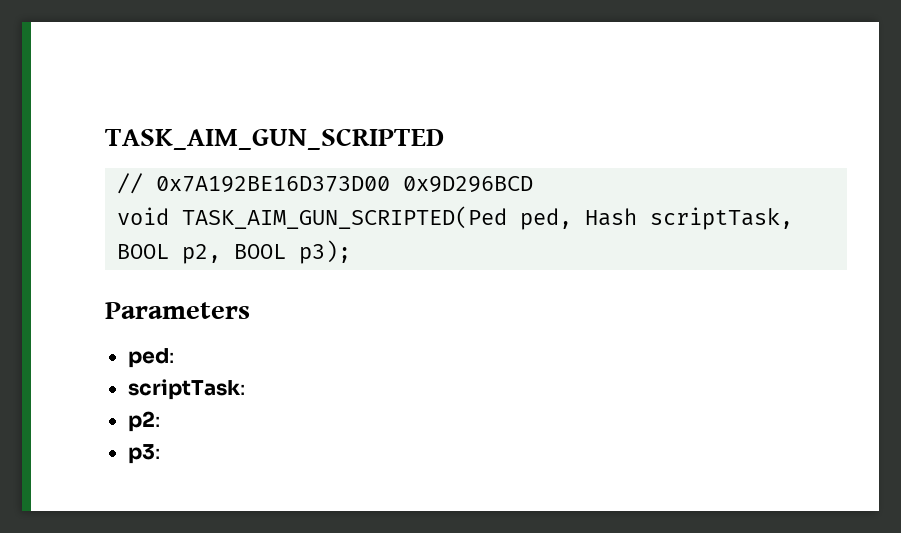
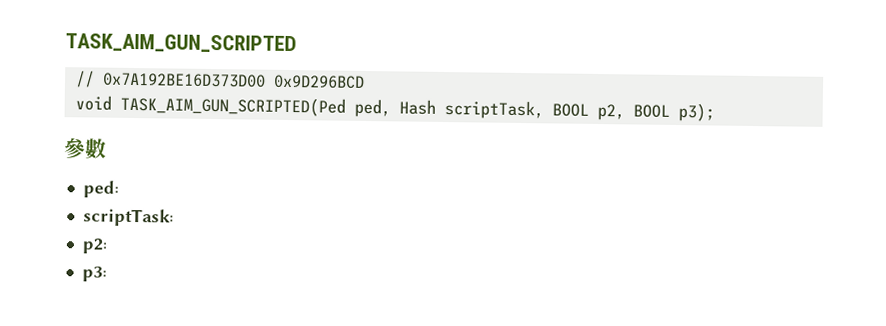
- Parameters
+ 參數

